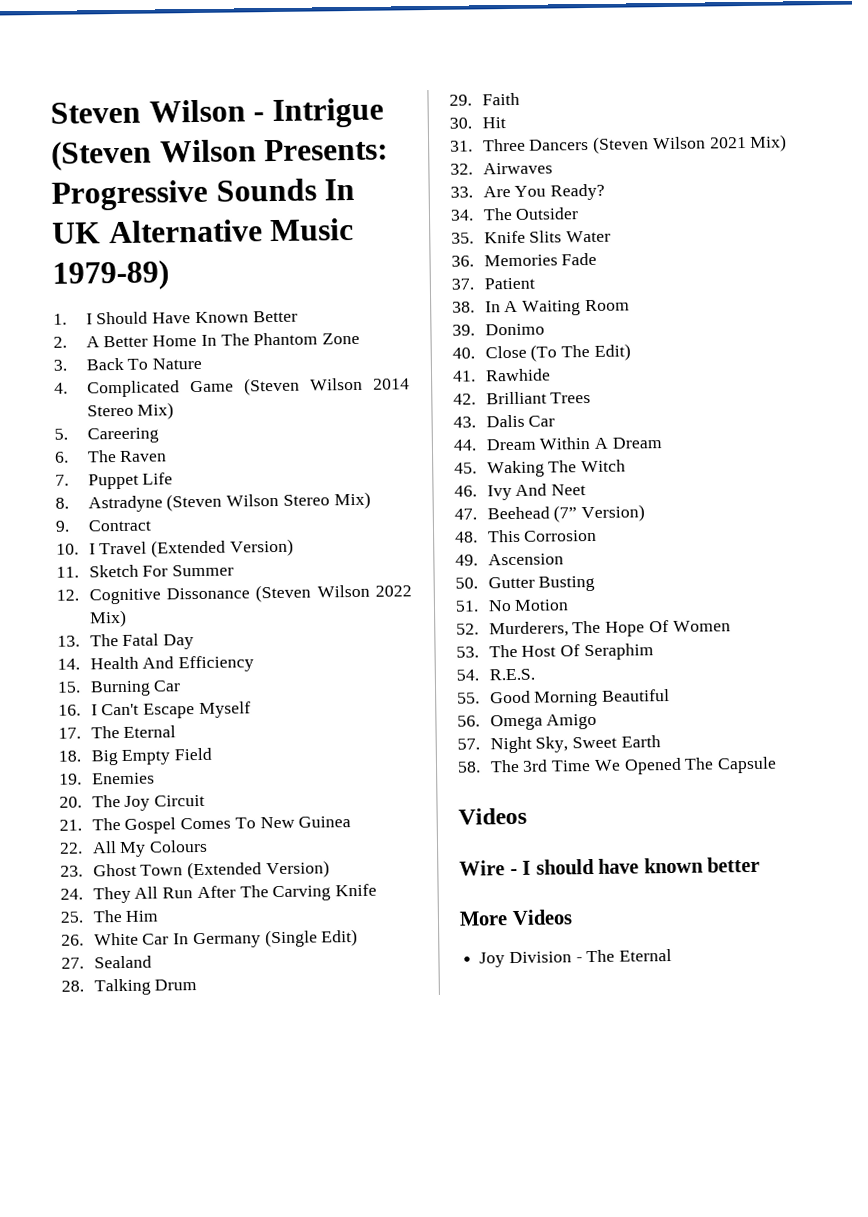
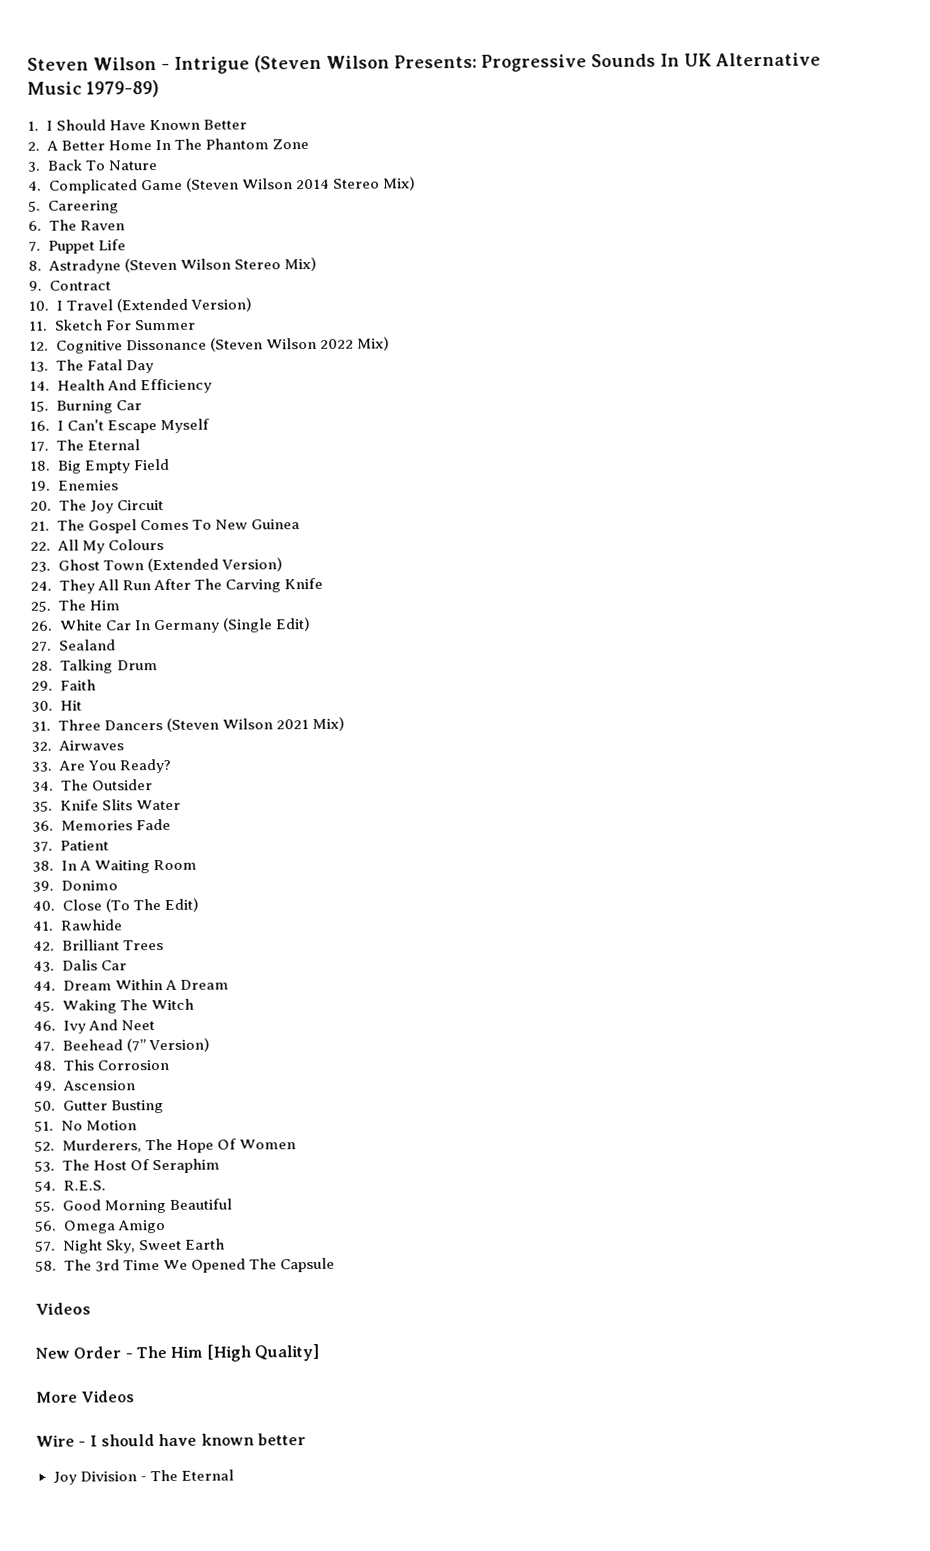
+ New Order - The Him [High Quality]
+ More Videos
- More Videos

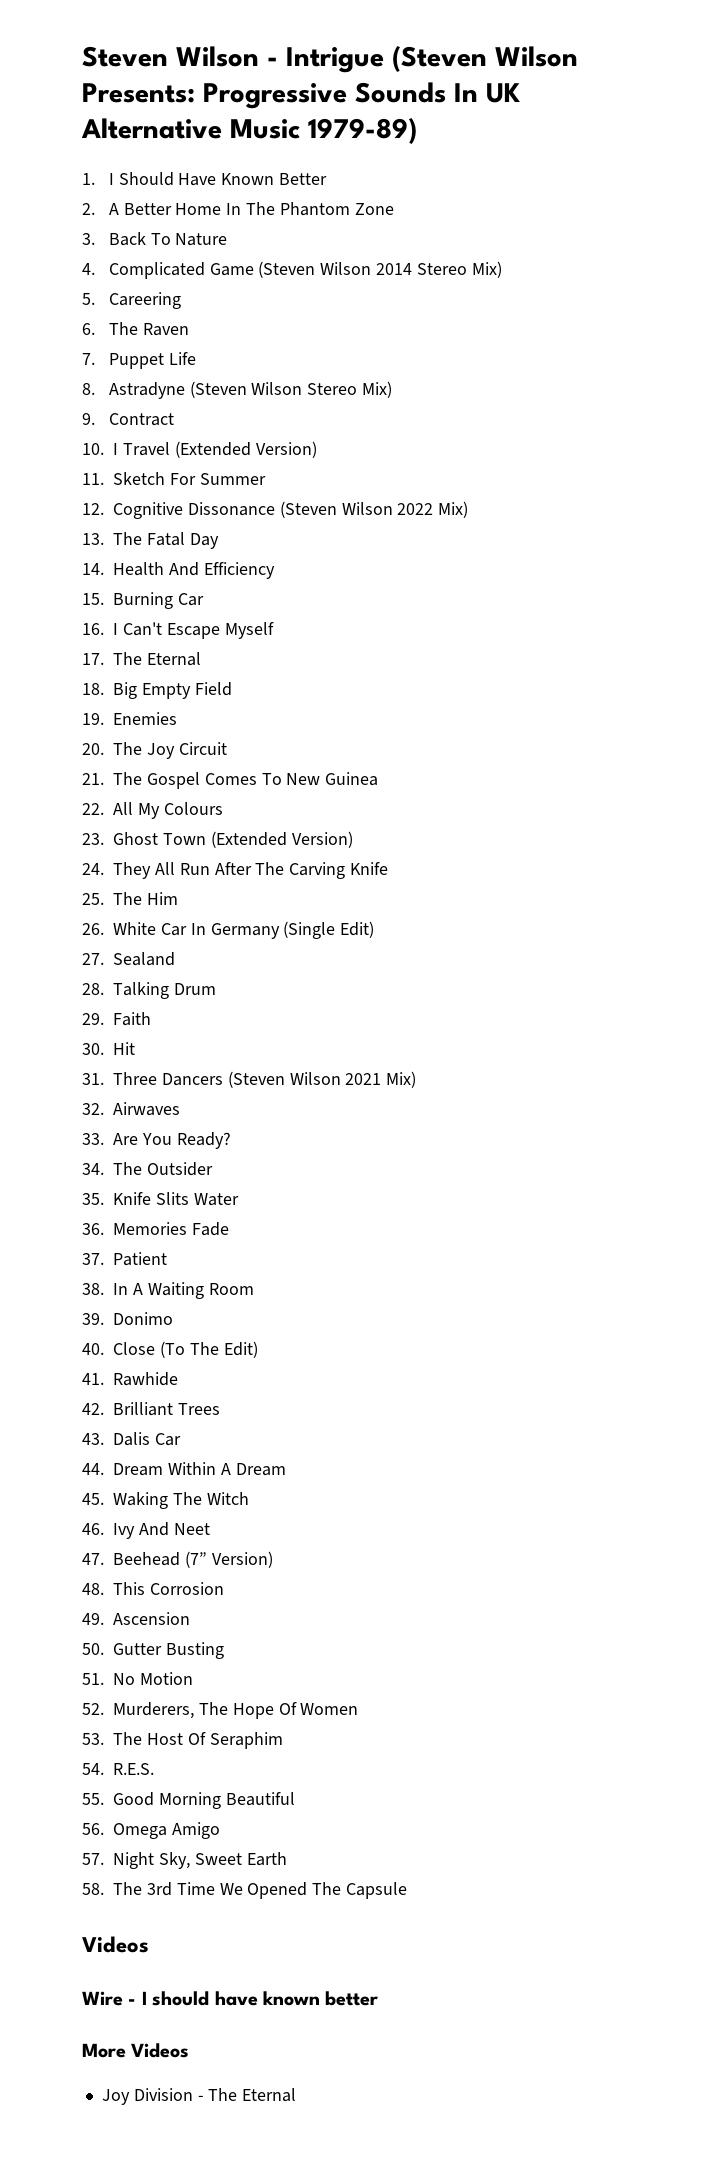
- New Order - The Him [High Quality]
- More Videos
+ More Videos

